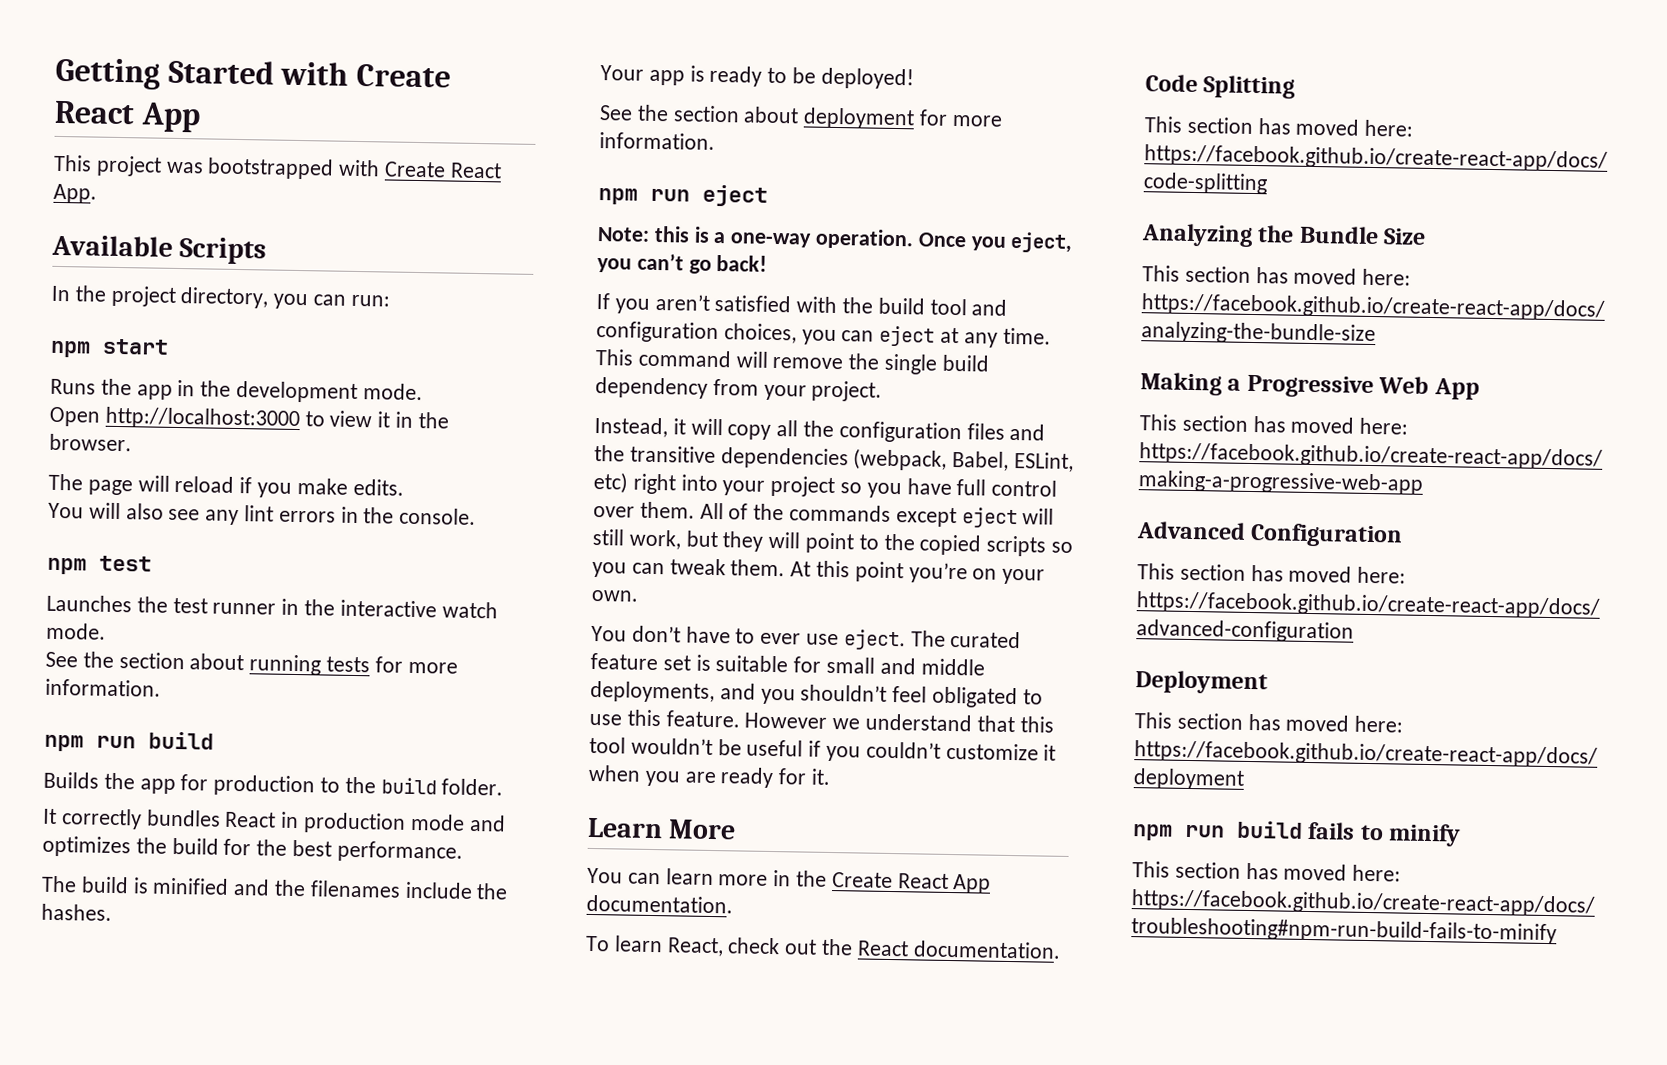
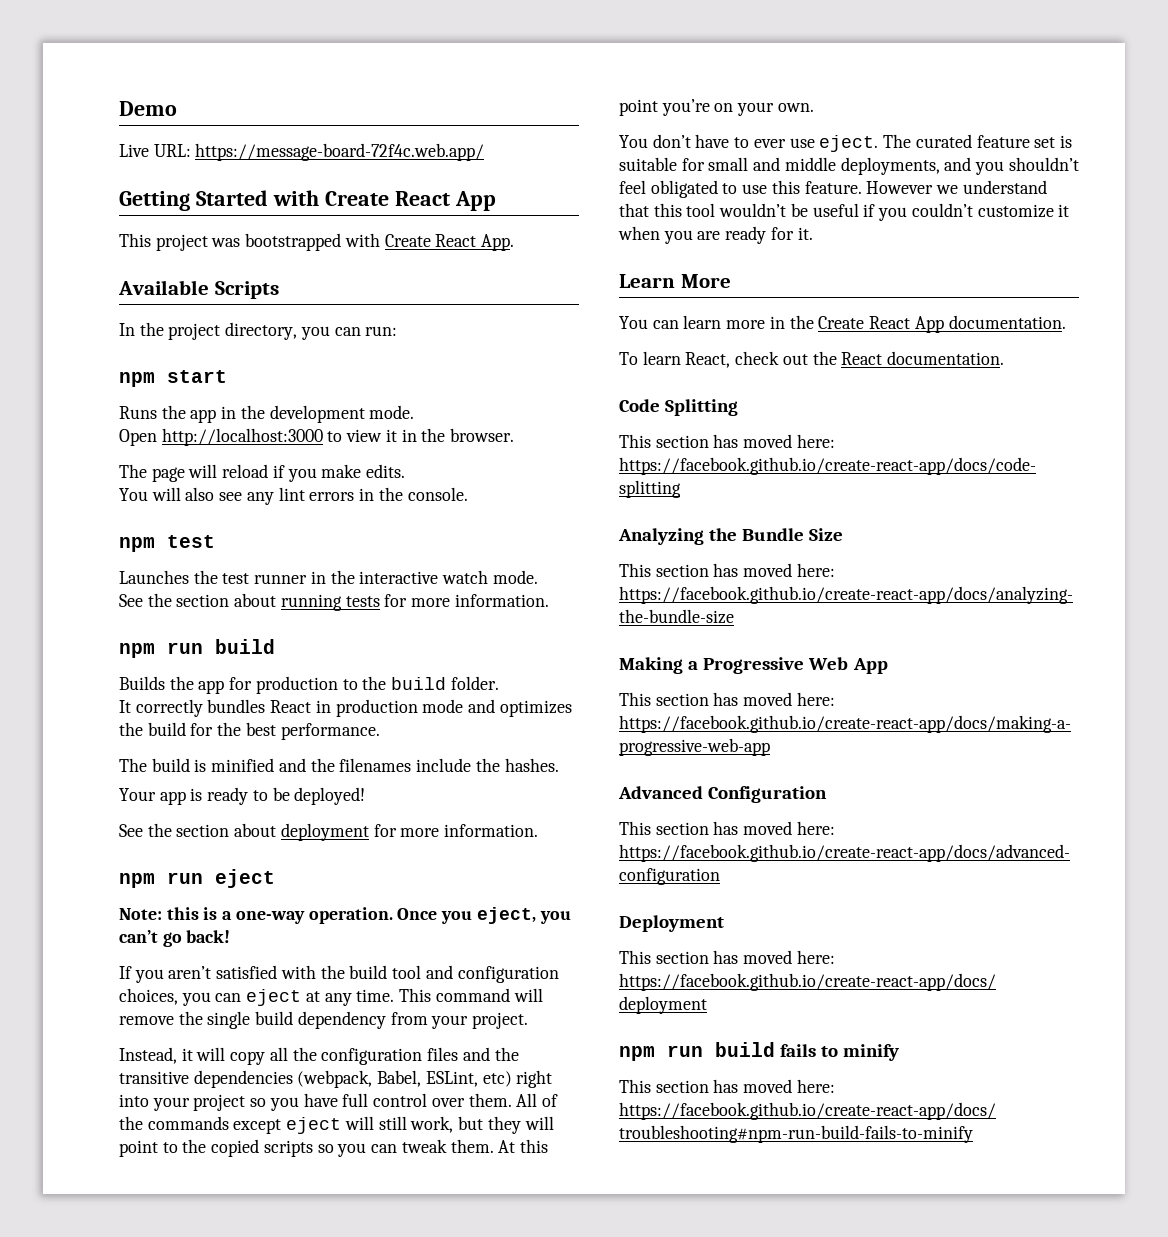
+ Demo
+ Live URL: https://message-board-72f4c.web.app/

